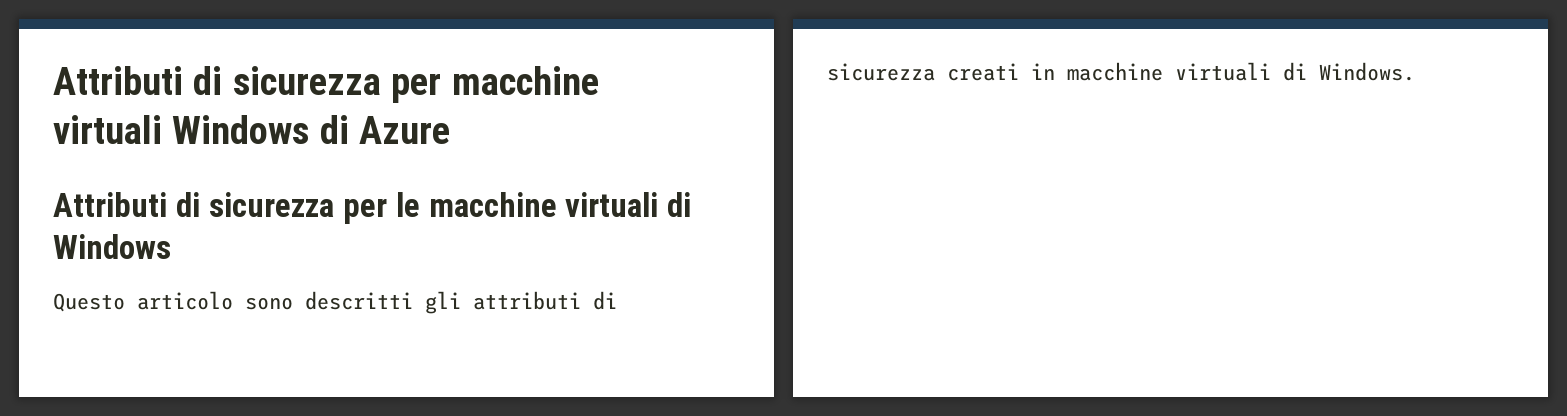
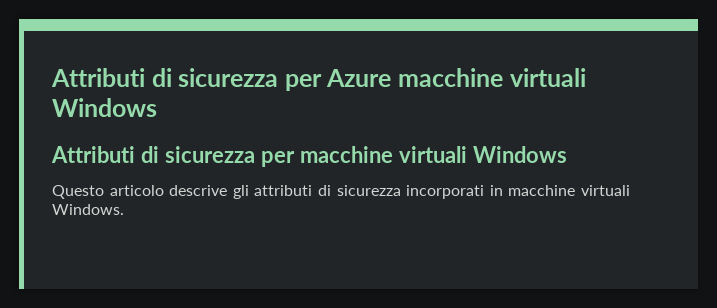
- Attributi di sicurezza per macchine virtuali Windows di Azure
- Attributi di sicurezza per le macchine virtuali di Windows
+ Attributi di sicurezza per Azure macchine virtuali Windows
+ Attributi di sicurezza per macchine virtuali Windows
- Questo articolo sono descritti gli attributi di sicurezza creati in macchine virtuali di Windows.
+ Questo articolo descrive gli attributi di sicurezza incorporati in macchine virtuali Windows.

